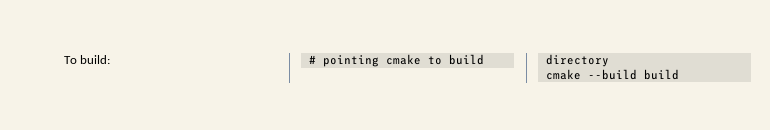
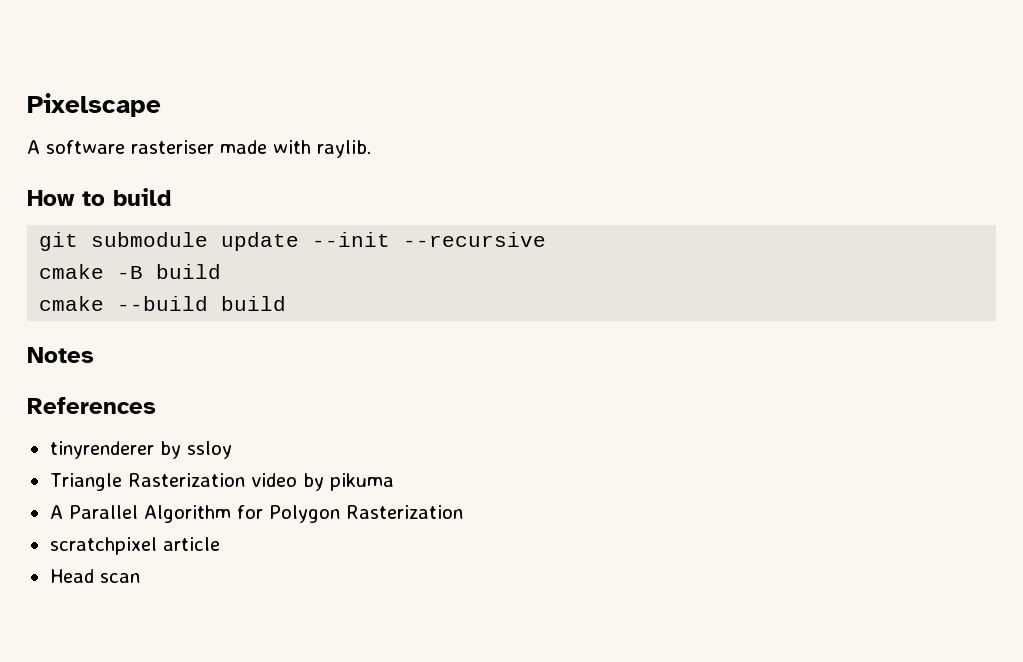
- To build:
- # pointing cmake to build directory
+ Pixelscape
+ A software rasteriser made with raylib.
+ How to build
+ git submodule update --init --recursive
+ cmake -B build
  cmake --build build
+ Notes
+ References
+ tinyrenderer by ssloy
+ Triangle Rasterization video by pikuma
+ A Parallel Algorithm for Polygon Rasterization
+ scratchpixel article
+ Head scan

